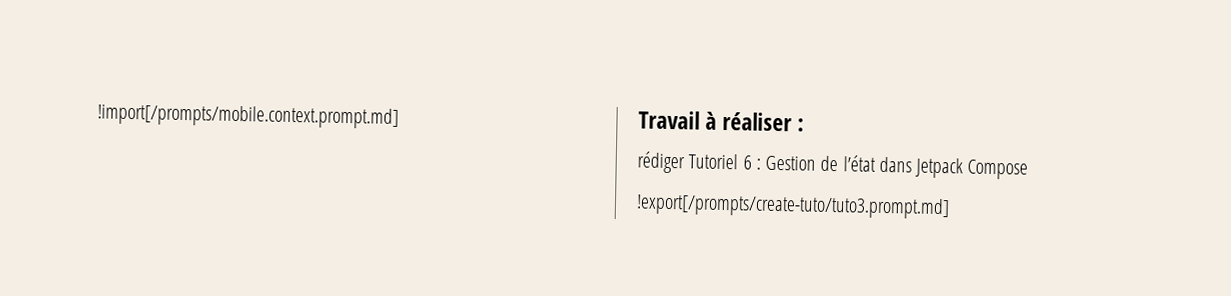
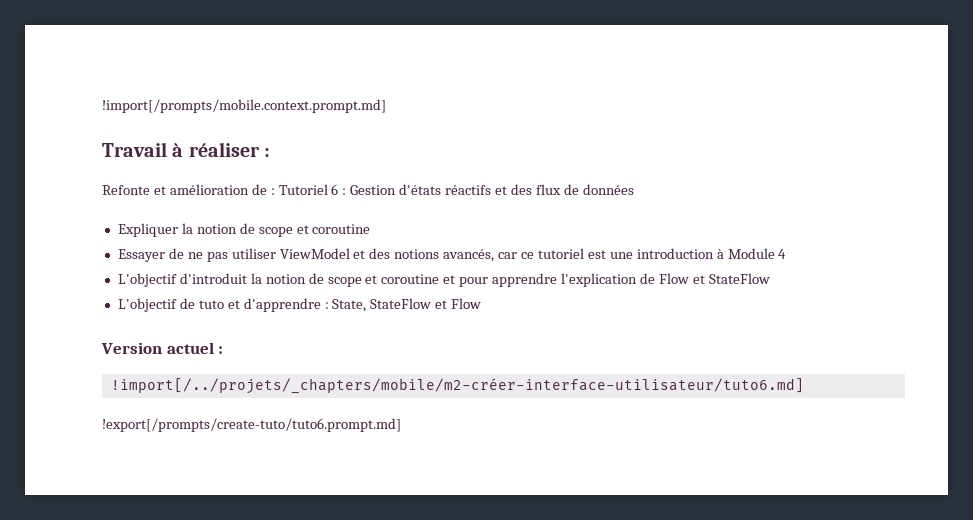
- rédiger Tutoriel 6 : Gestion de l’état dans Jetpack Compose
- !export[/prompts/create-tuto/tuto3.prompt.md]
+ Refonte et amélioration de : Tutoriel 6 : Gestion d'états réactifs et des flux de données
+ Expliquer la notion de scope et coroutine
+ Essayer de ne pas utiliser ViewModel et des notions avancés, car ce tutoriel est une introduction à Module 4
+ L'objectif d'introduit la notion de scope et coroutine et pour apprendre l'explication de Flow et StateFlow
+ L'objectif de tuto et d'apprendre : State, StateFlow et Flow
+ Version actuel :
+ !import[/../projets/_chapters/mobile/m2-créer-interface-utilisateur/tuto6.md]
+ !export[/prompts/create-tuto/tuto6.prompt.md]

